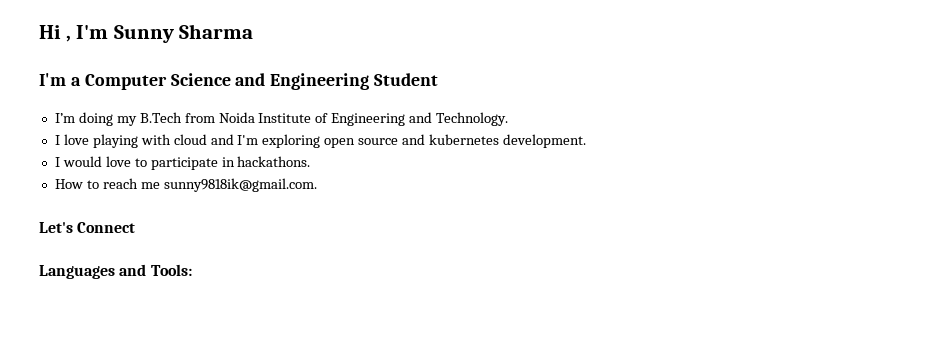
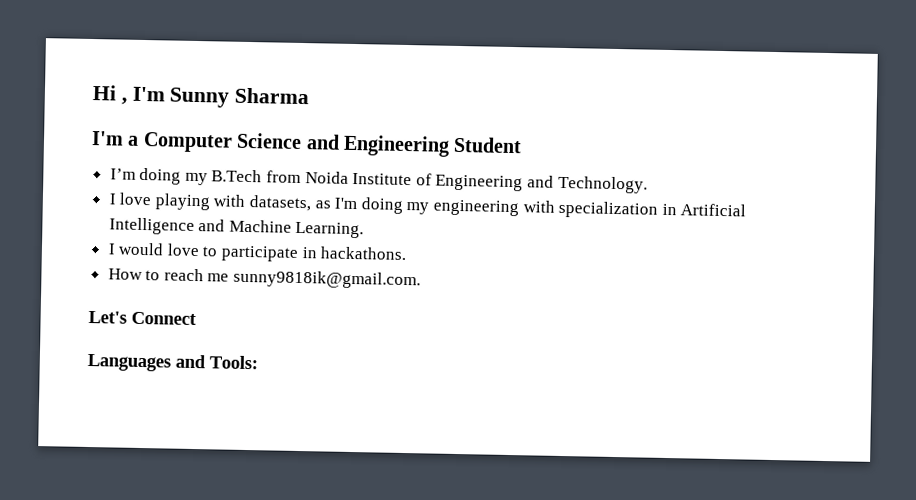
- I love playing with cloud and I'm exploring open source and kubernetes development.
+ I love playing with datasets, as I'm doing my engineering with specialization in Artificial Intelligence and Machine Learning.

